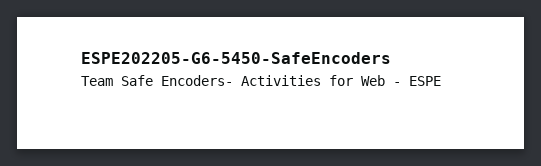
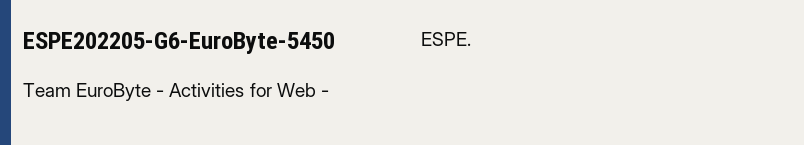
- ESPE202205-G6-5450-SafeEncoders
+ ESPE202205-G6-EuroByte-5450
- Team Safe Encoders- Activities for Web - ESPE
+ Team EuroByte - Activities for Web - ESPE.

